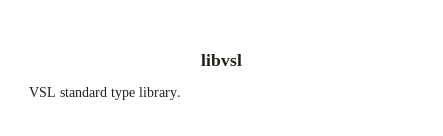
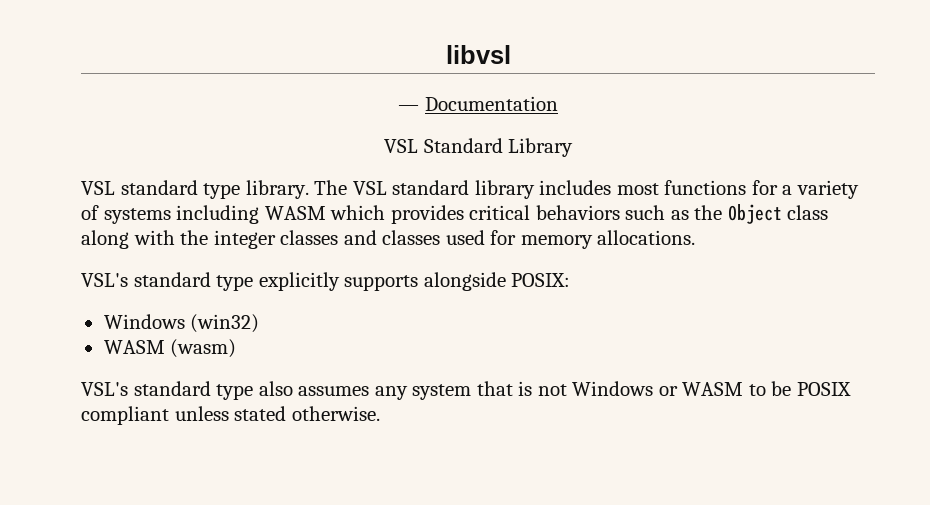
+ — Documentation
+ VSL Standard Library
+ The VSL standard library includes most functions for a variety of systems including WASM which provides critical behaviors such as the Object class along with the integer classes and classes used for memory allocations.
+ VSL's standard type explicitly supports alongside POSIX:
+ Windows (win32)
+ WASM (wasm)
+ VSL's standard type also assumes any system that is not Windows or WASM to be POSIX compliant unless stated otherwise.

